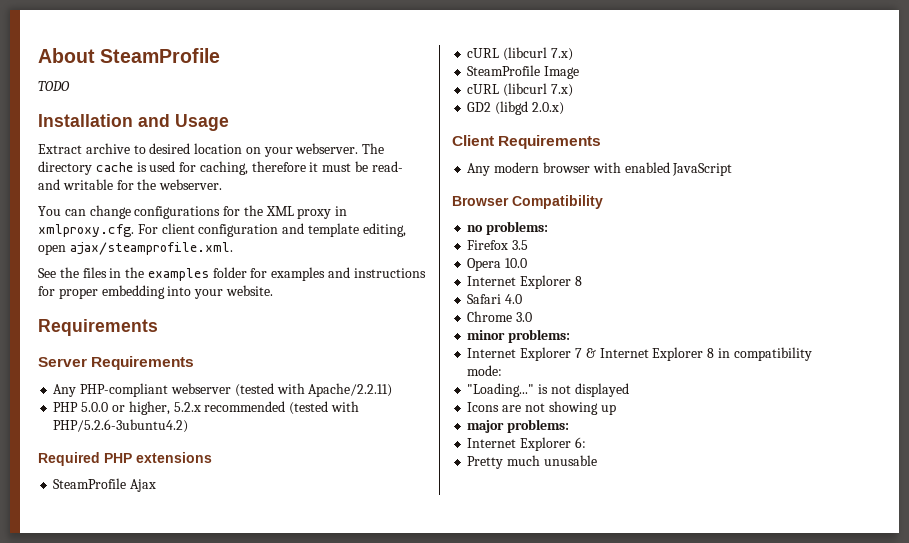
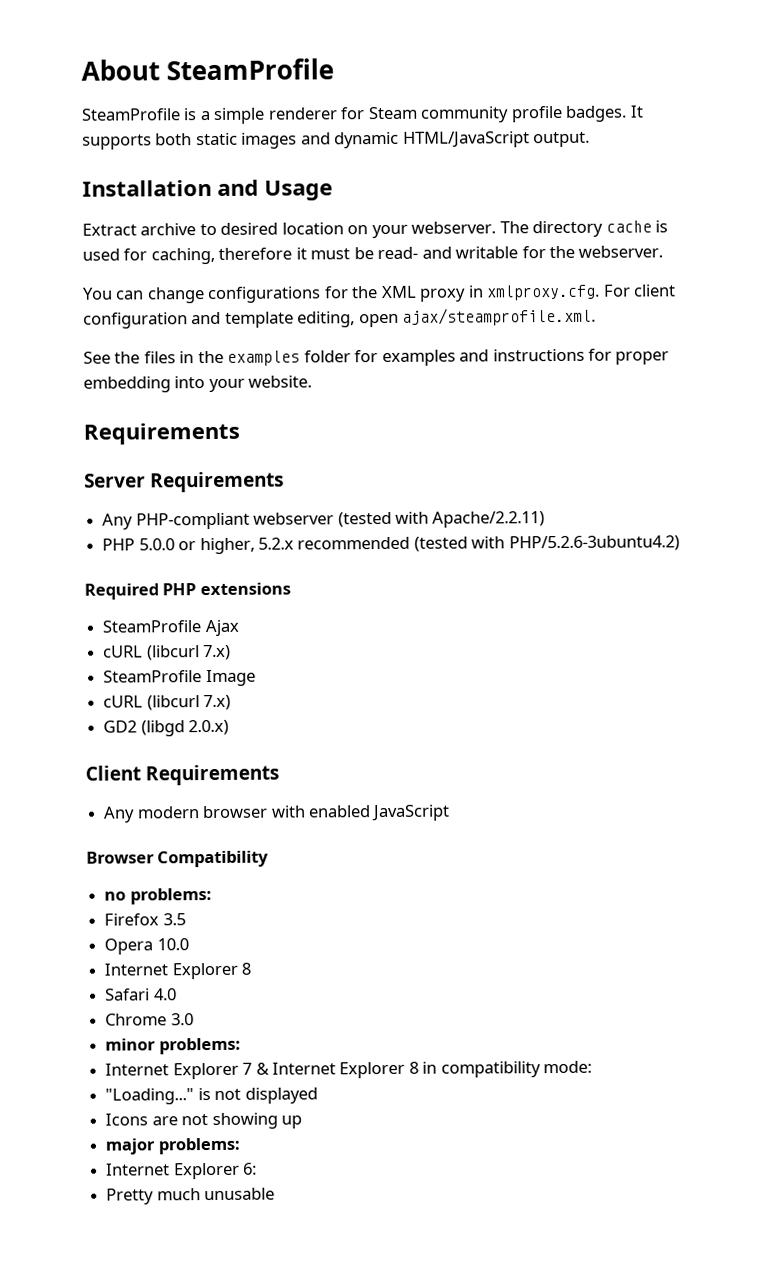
- TODO
+ SteamProfile is a simple renderer for Steam community profile badges. It supports both static images and dynamic HTML/JavaScript output.

